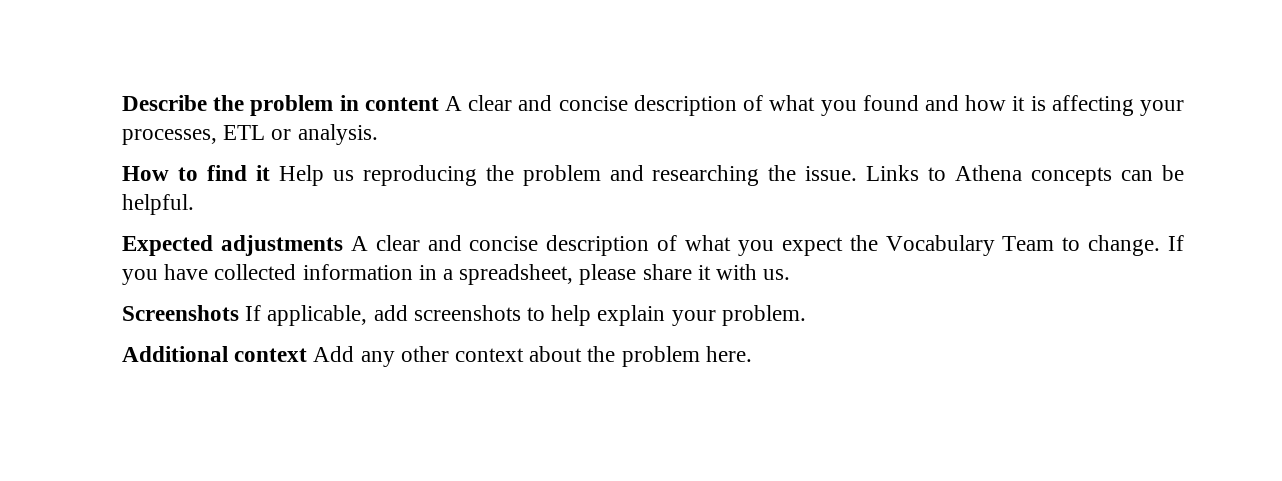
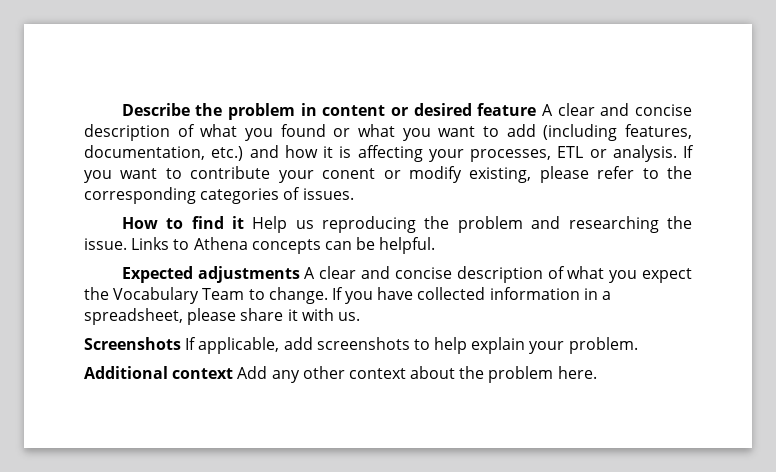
- Describe the problem in content A clear and concise description of what you found and how it is affecting your processes, ETL or analysis.
+ Describe the problem in content or desired feature A clear and concise description of what you found or what you want to add (including features, documentation, etc.) and how it is affecting your processes, ETL or analysis. If you want to contribute your conent or modify existing, please refer to the corresponding categories of issues.

